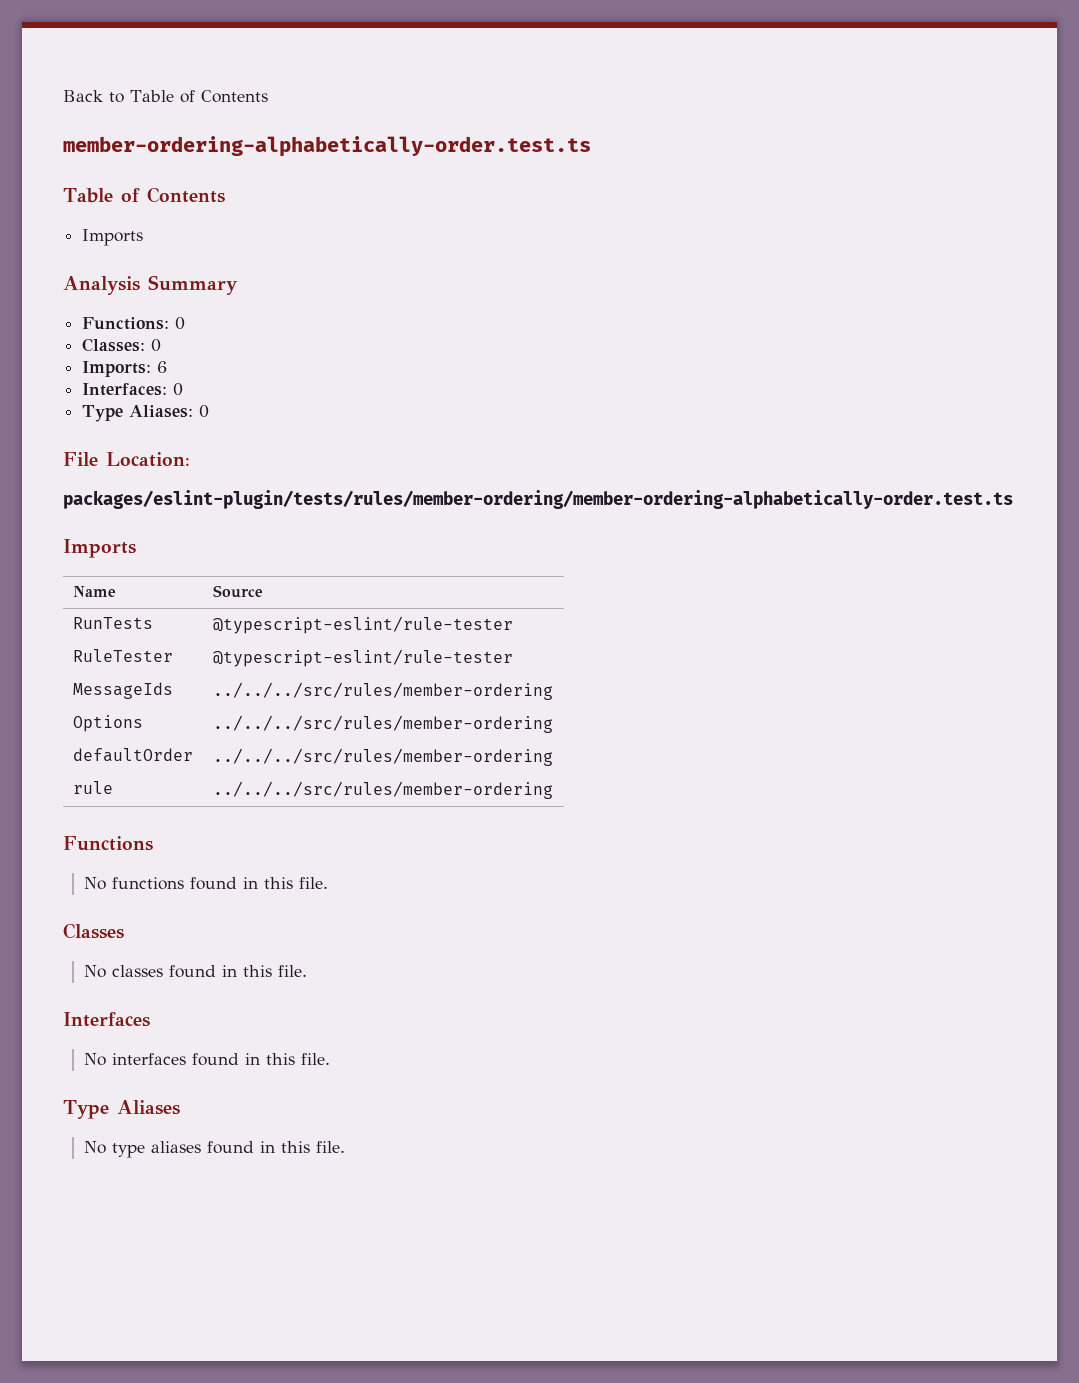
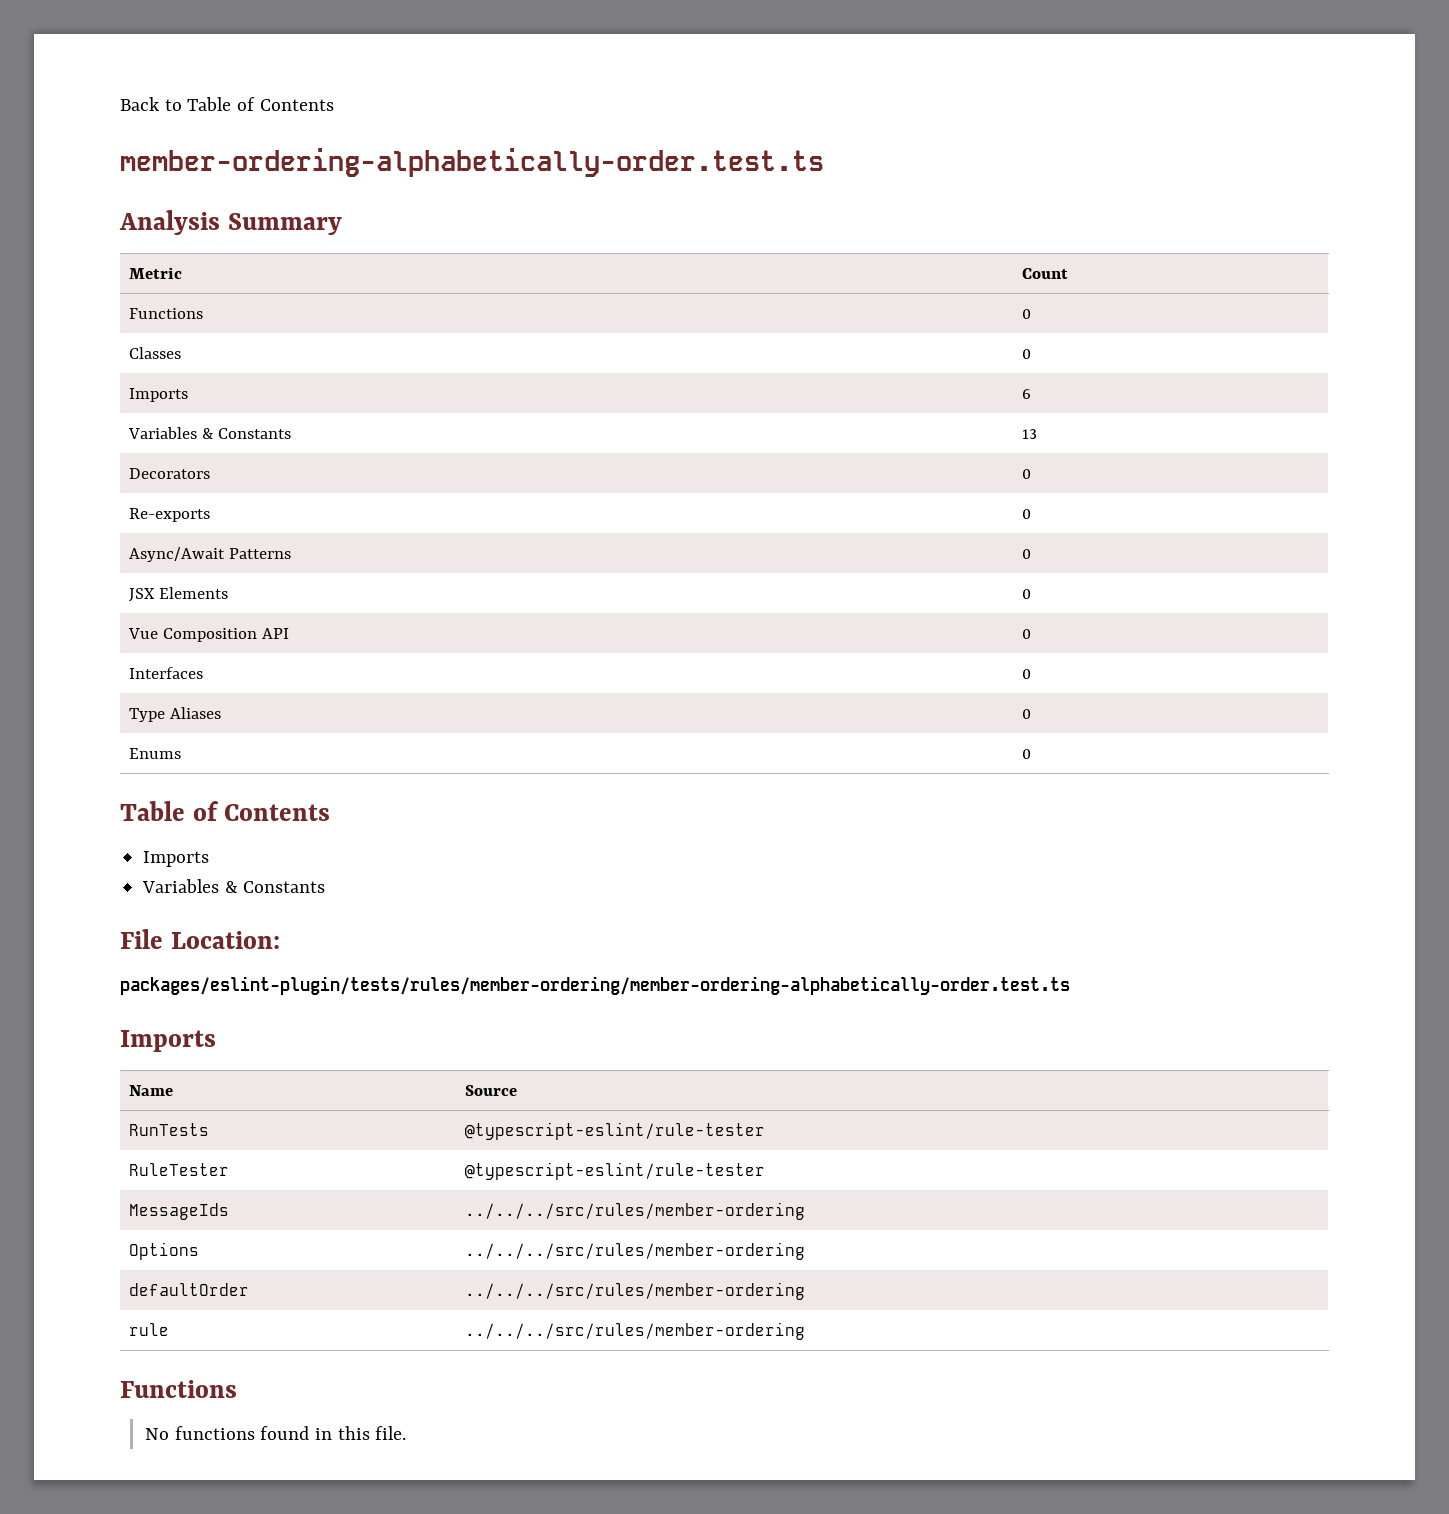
  member-ordering-alphabetically-order.test.ts
+ Analysis Summary
+ Metric | Count
+ Functions | 0
+ Classes | 0
+ Imports | 6
+ Variables & Constants | 13
+ Decorators | 0
+ Re-exports | 0
+ Async/Await Patterns | 0
+ JSX Elements | 0
+ Vue Composition API | 0
+ Interfaces | 0
+ Type Aliases | 0
+ Enums | 0
  Table of Contents
  Imports
- Analysis Summary
- Functions: 0
- Classes: 0
- Imports: 6
- Interfaces: 0
- Type Aliases: 0
+ Variables & Constants
- Classes
- No classes found in this file.
- Interfaces
- No interfaces found in this file.
- Type Aliases
- No type aliases found in this file.

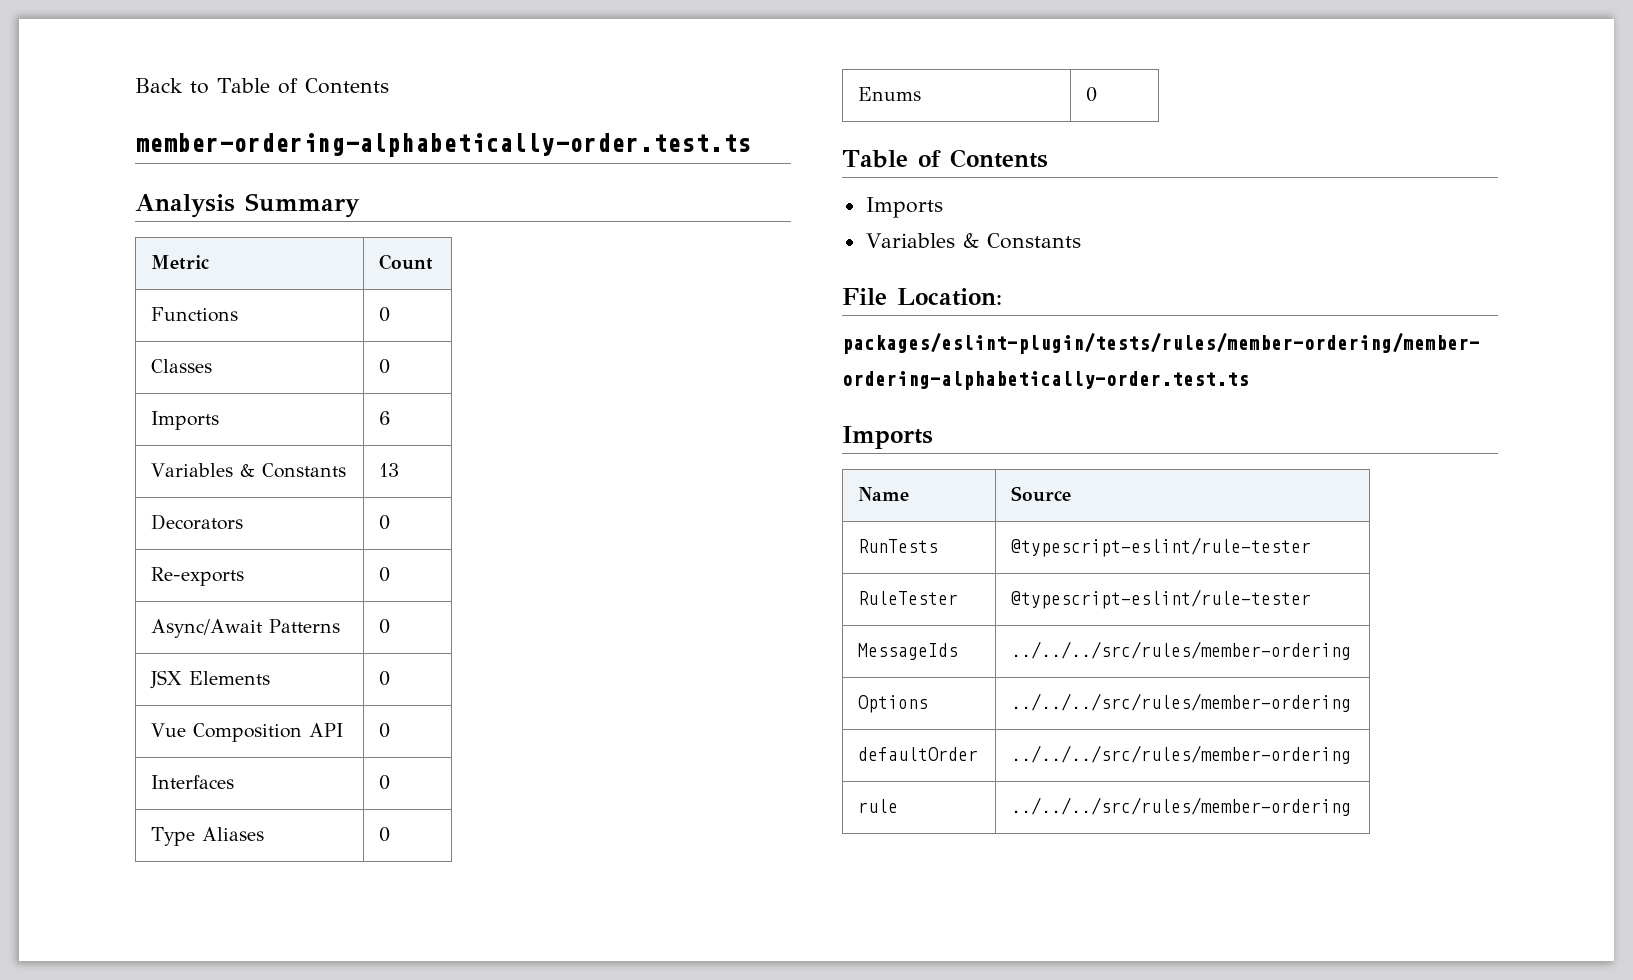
  rule | ../../../src/rules/member-ordering
- Functions
- No functions found in this file.

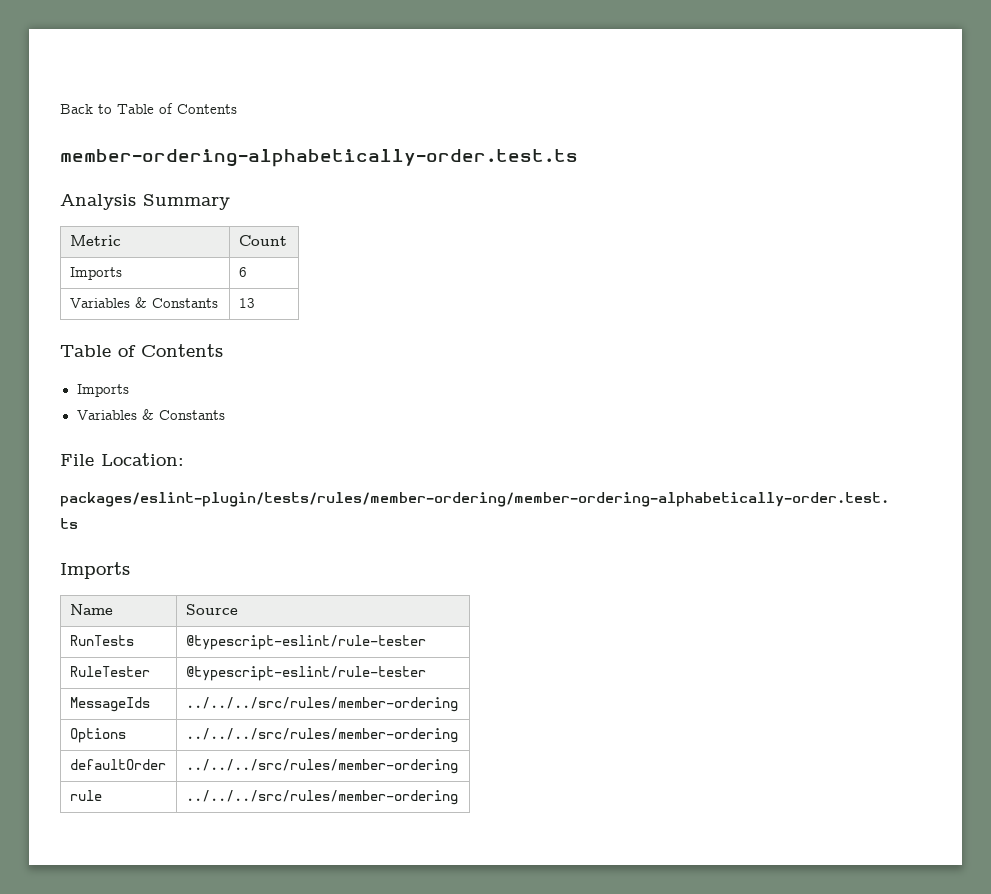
- Functions | 0
- Classes | 0
- Decorators | 0
- Re-exports | 0
- Async/Await Patterns | 0
- JSX Elements | 0
- Vue Composition API | 0
- Interfaces | 0
- Type Aliases | 0
- Enums | 0

